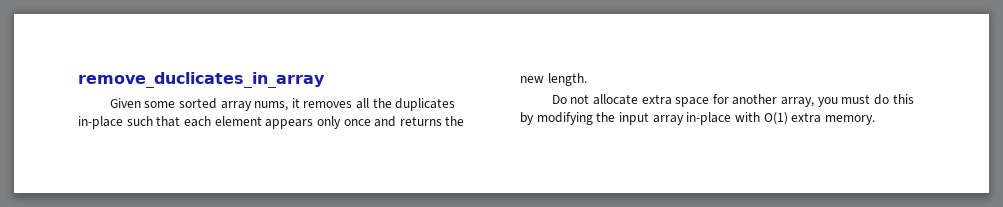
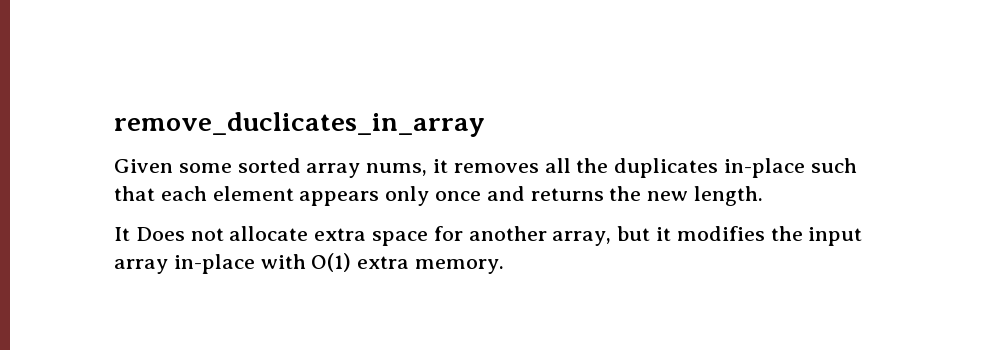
- Do not allocate extra space for another array, you must do this by modifying the input array in-place with O(1) extra memory.
+ It Does not allocate extra space for another array, but it modifies the input array in-place with O(1) extra memory.

